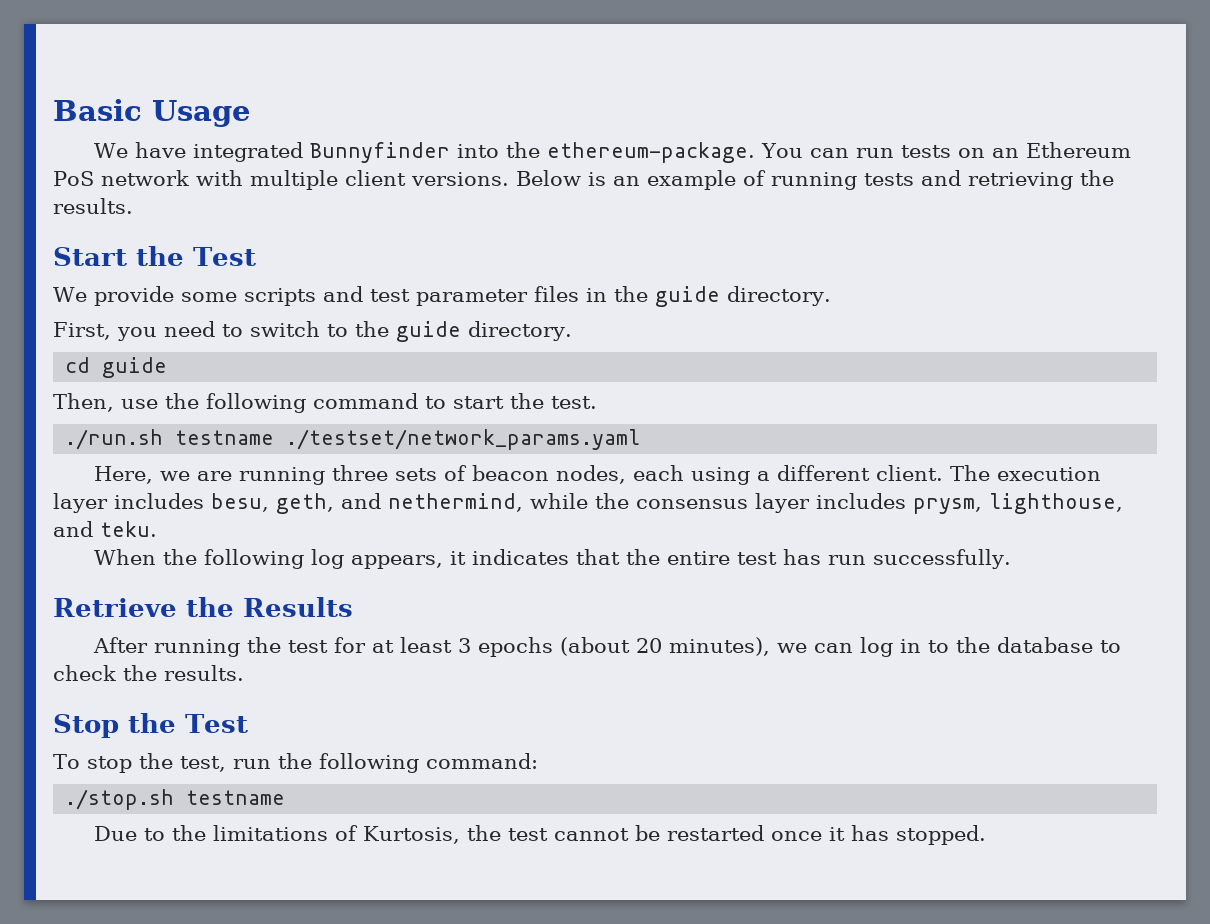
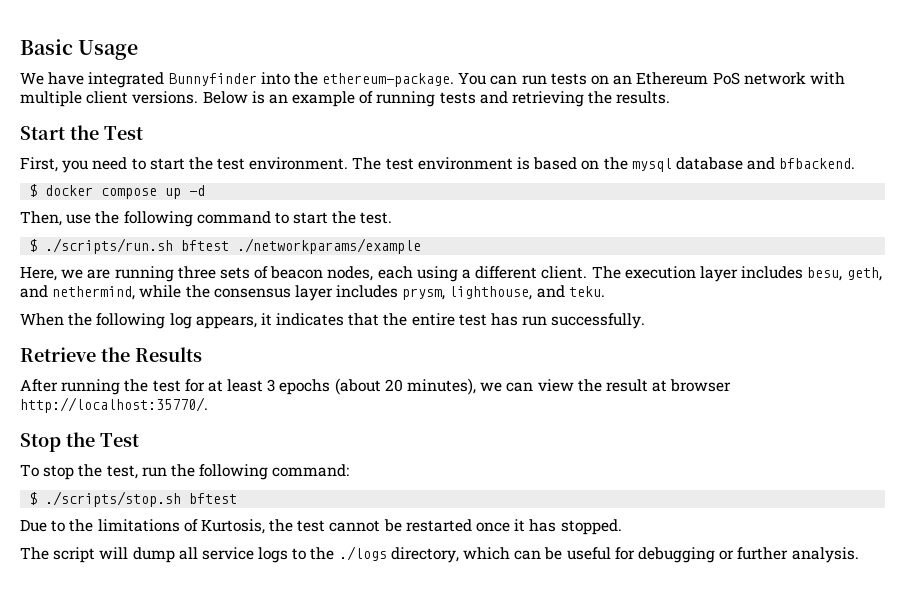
- We provide some scripts and test parameter files in the guide directory.
- First, you need to switch to the guide directory.
- cd guide
+ First, you need to start the test environment. The test environment is based on the mysql database and bfbackend.
+ $ docker compose up -d
- ./run.sh testname ./testset/network_params.yaml
+ $ ./scripts/run.sh bftest ./networkparams/example
- After running the test for at least 3 epochs (about 20 minutes), we can log in to the database to check the results.
+ After running the test for at least 3 epochs (about 20 minutes), we can view the result at browser http://localhost:35770/.
- ./stop.sh testname
+ $ ./scripts/stop.sh bftest
+ The script will dump all service logs to the ./logs directory, which can be useful for debugging or further analysis.

